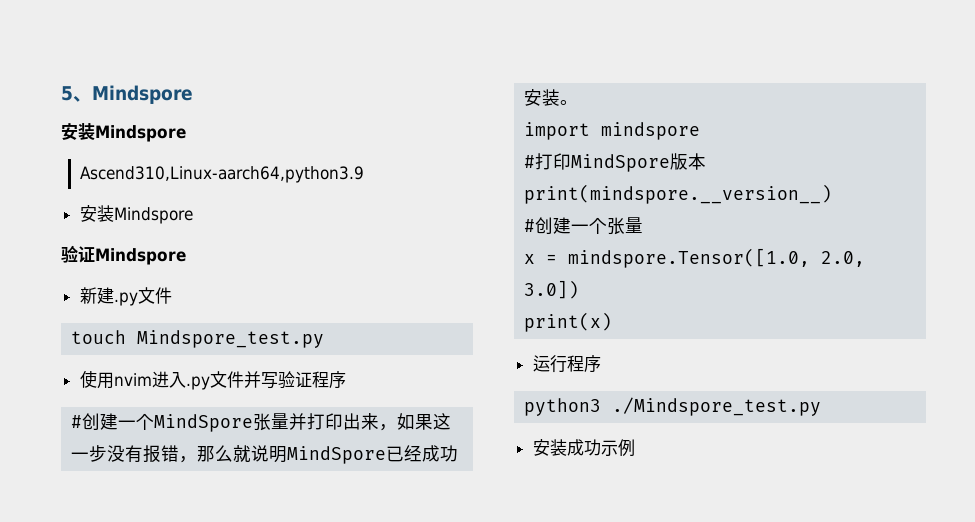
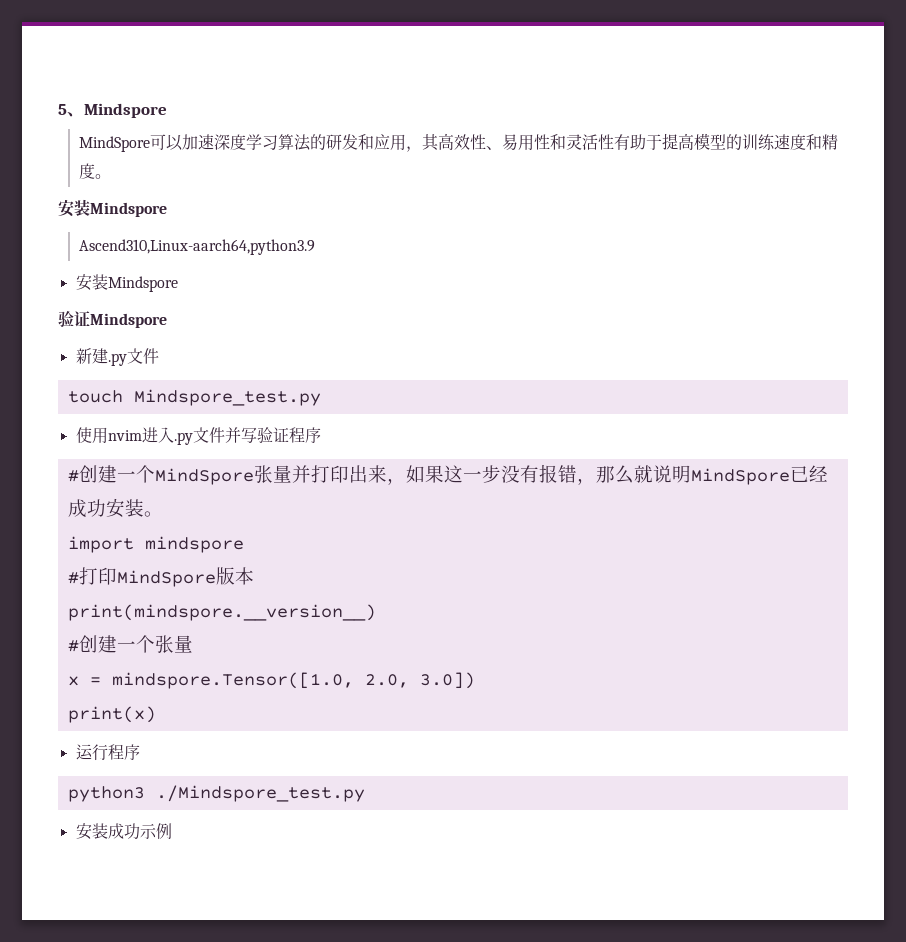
+ MindSpore可以加速深度学习算法的研发和应用，其高效性、易用性和灵活性有助于提高模型的训练速度和精度。

